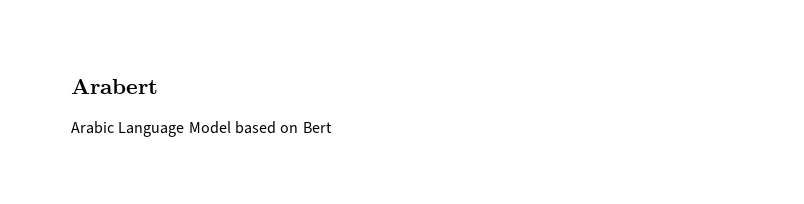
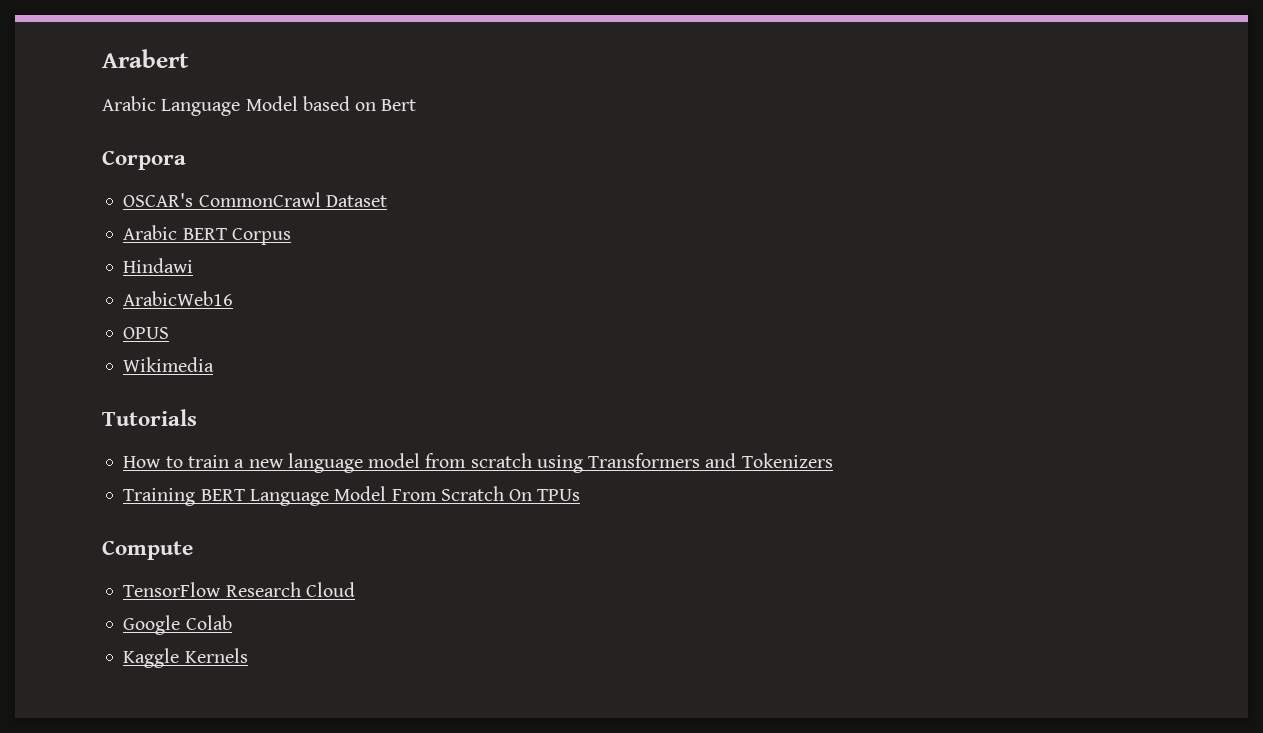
+ Corpora
+ OSCAR's CommonCrawl Dataset
+ Arabic BERT Corpus
+ Hindawi
+ ArabicWeb16
+ OPUS
+ Wikimedia
+ Tutorials
+ How to train a new language model from scratch using Transformers and Tokenizers
+ Training BERT Language Model From Scratch On TPUs
+ Compute
+ TensorFlow Research Cloud
+ Google Colab
+ Kaggle Kernels

